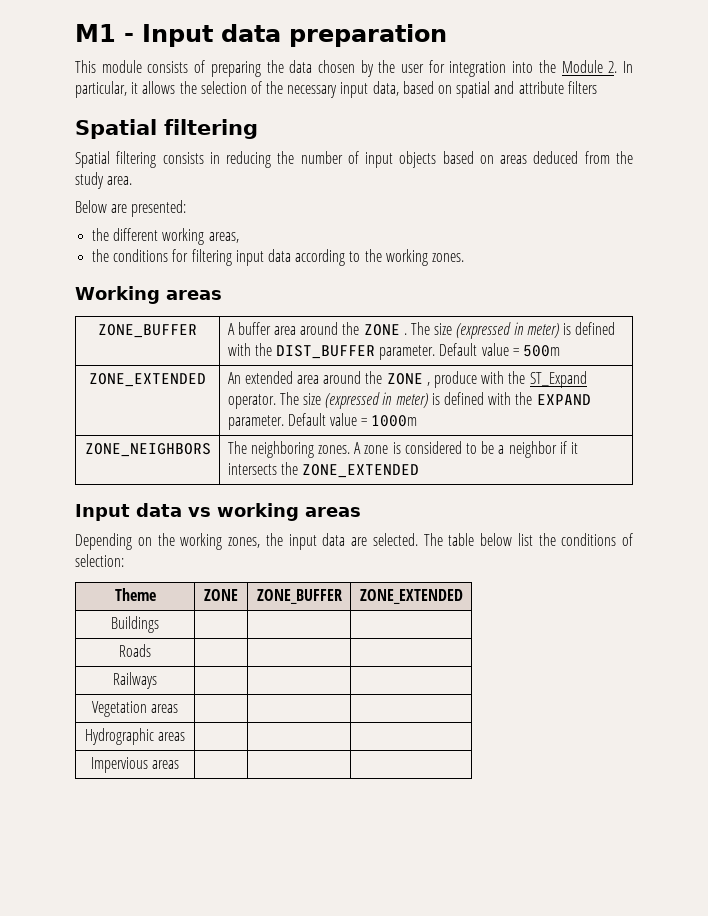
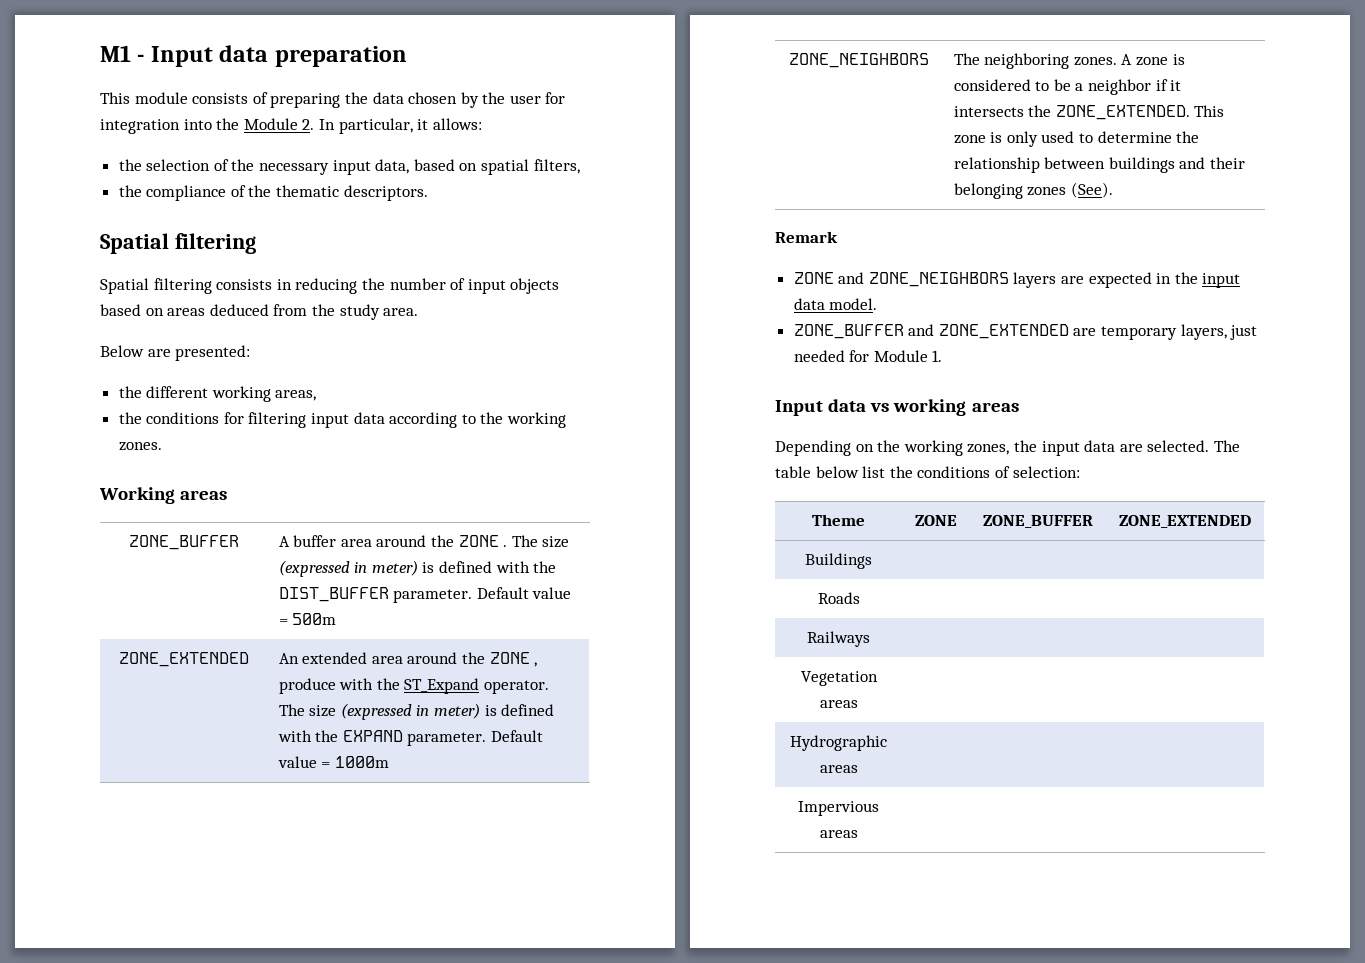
- This module consists of preparing the data chosen by the user for integration into the Module 2. In particular, it allows the selection of the necessary input data, based on spatial and attribute filters
+ This module consists of preparing the data chosen by the user for integration into the Module 2. In particular, it allows:
+ the selection of the necessary input data, based on spatial filters,
+ the compliance of the thematic descriptors.
- ZONE_NEIGHBORS | The neighboring zones. A zone is considered to be a neighbor if it intersects the ZONE_EXTENDED
+ ZONE_NEIGHBORS | The neighboring zones. A zone is considered to be a neighbor if it intersects the ZONE_EXTENDED. This zone is only used to determine the relationship between buildings and their belonging zones (See).
+ Remark
+ ZONE and ZONE_NEIGHBORS layers are expected in the input data model.
+ ZONE_BUFFER and ZONE_EXTENDED are temporary layers, just needed for Module 1.

